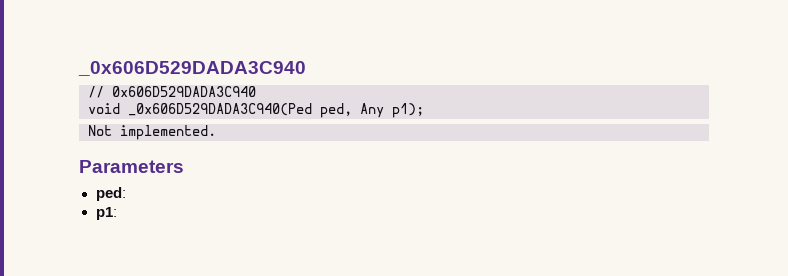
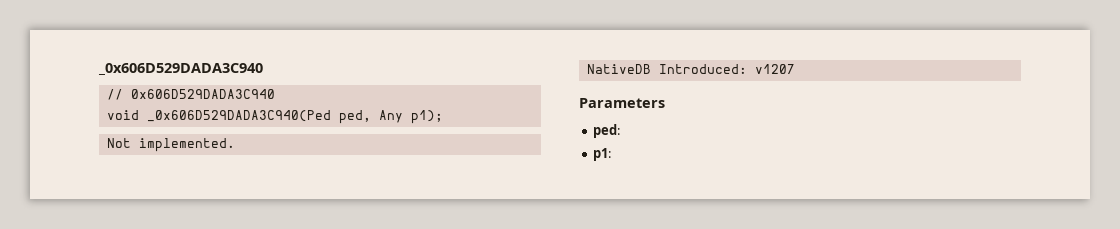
+ NativeDB Introduced: v1207

